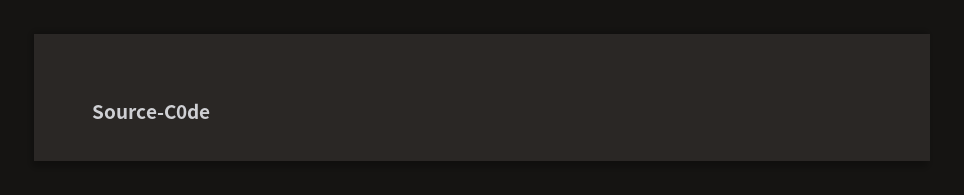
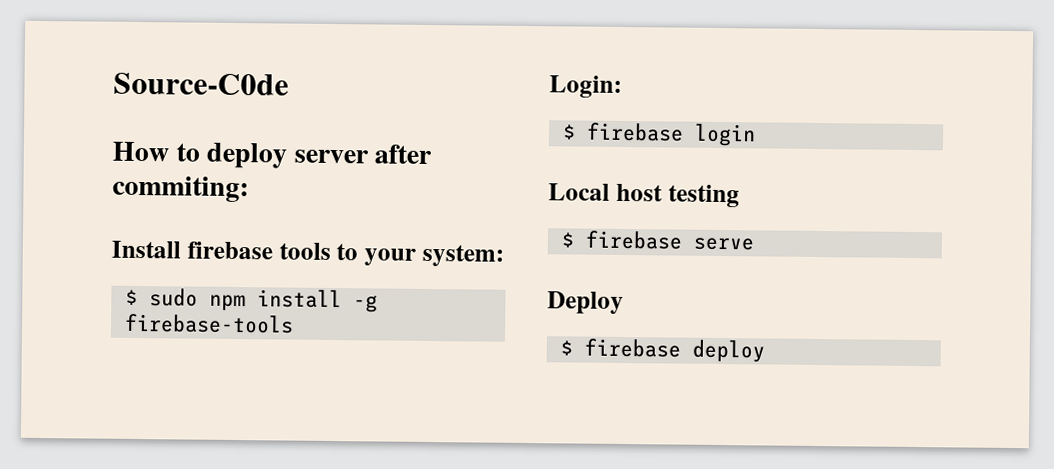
+ How to deploy server after commiting:
+ Install firebase tools to your system:
+ $ sudo npm install -g firebase-tools
+ Login:
+ $ firebase login
+ Local host testing
+ $ firebase serve
+ Deploy
+ $ firebase deploy

